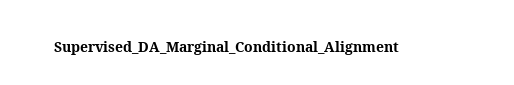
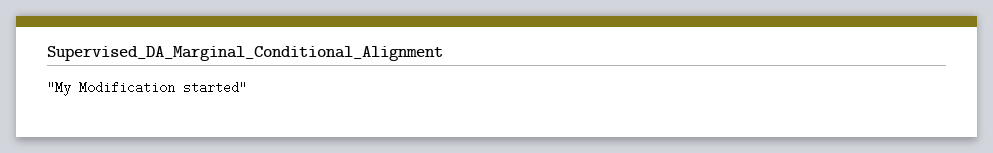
+ "My Modification started"

